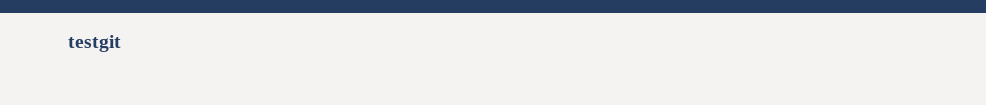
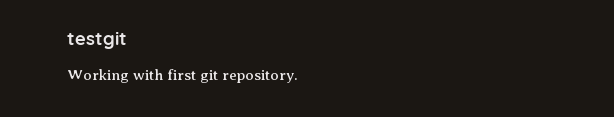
+ Working with first git repository.

